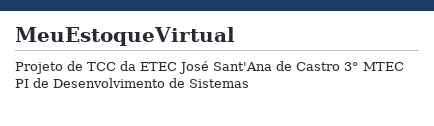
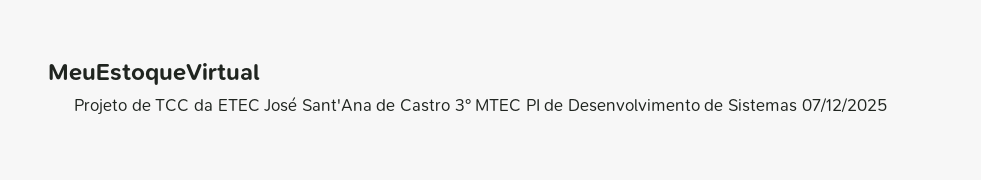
- Projeto de TCC da ETEC José Sant'Ana de Castro 3° MTEC PI de Desenvolvimento de Sistemas
+ Projeto de TCC da ETEC José Sant'Ana de Castro 3° MTEC PI de Desenvolvimento de Sistemas 07/12/2025

